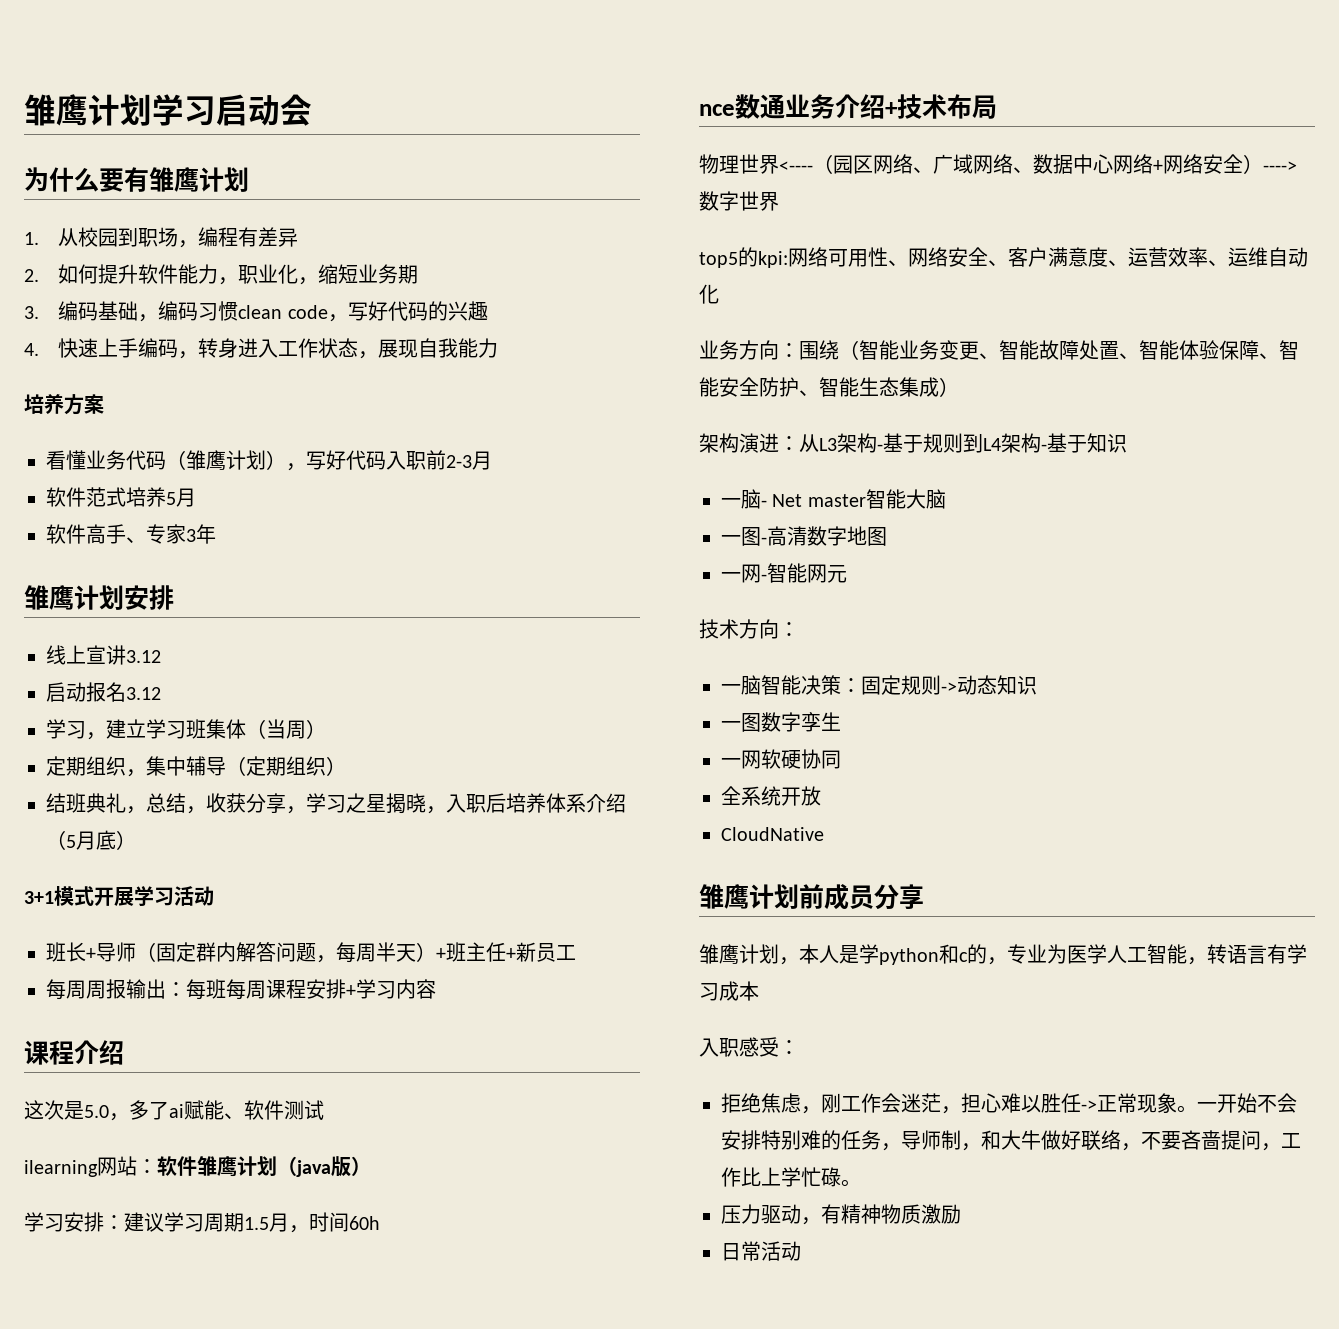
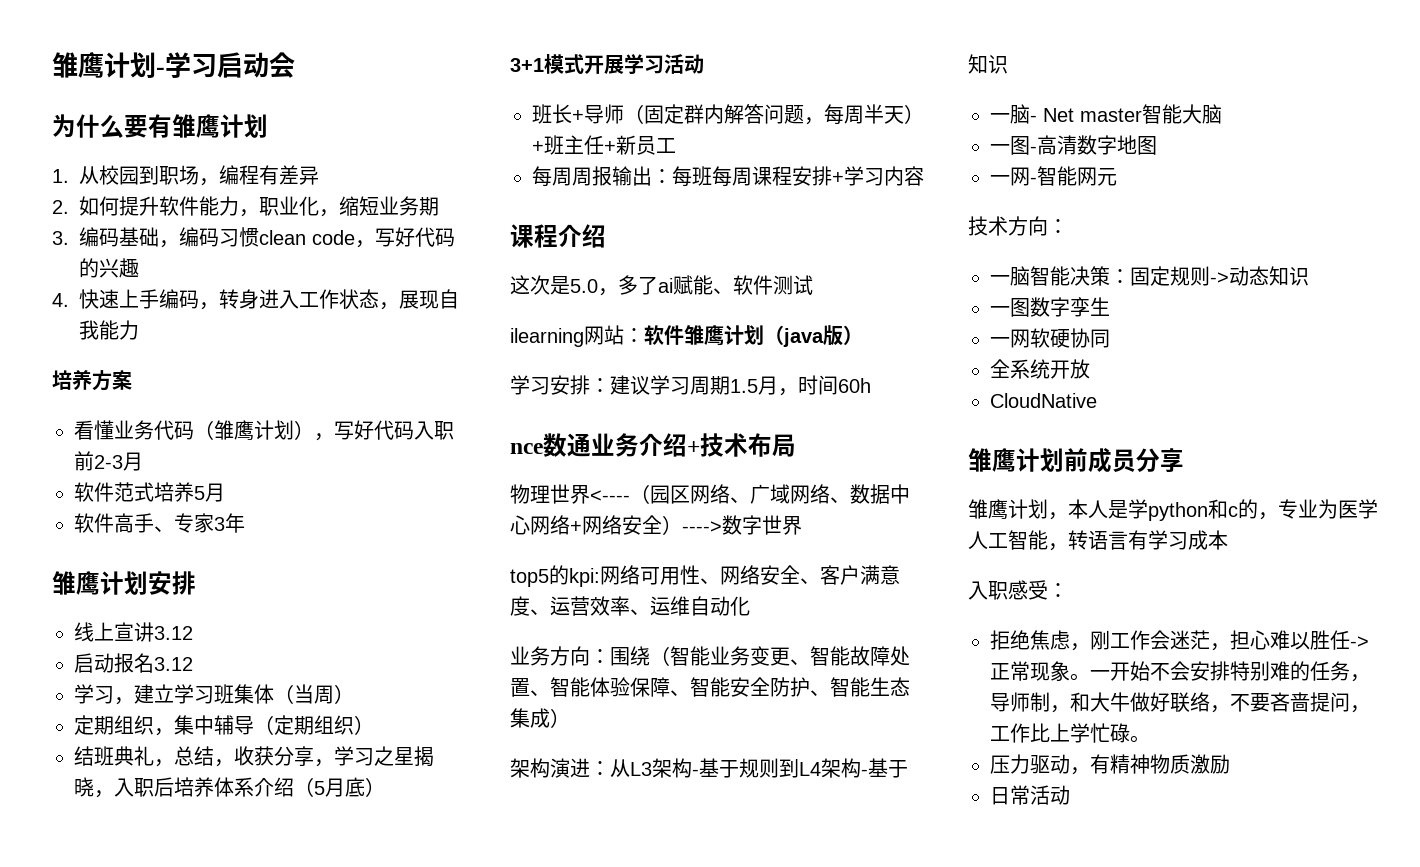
- 雏鹰计划学习启动会
+ 雏鹰计划-学习启动会

